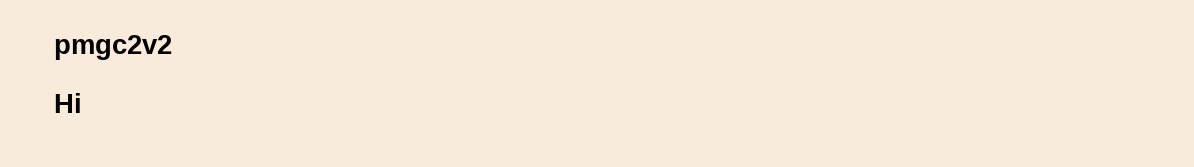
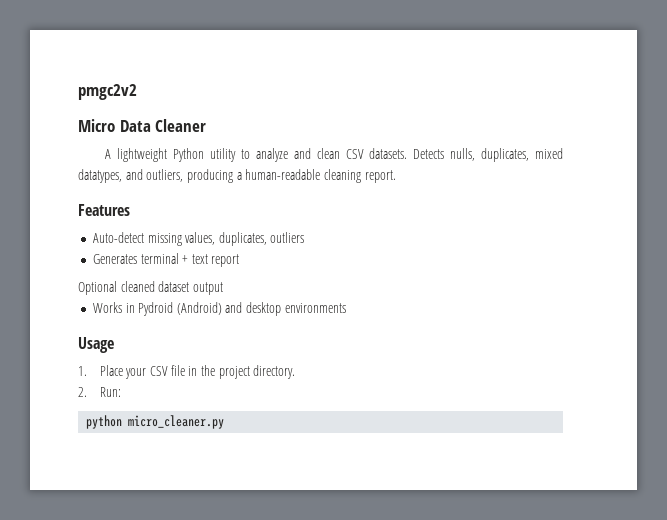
- Hi
+ Micro Data Cleaner
+ A lightweight Python utility to analyze and clean CSV datasets. Detects nulls, duplicates, mixed datatypes, and outliers, producing a human-readable cleaning report.
+ Features
+ Auto-detect missing values, duplicates, outliers
+ Generates terminal + text report
+ Optional cleaned dataset output
+ Works in Pydroid (Android) and desktop environments
+ Usage
+ 1. Place your CSV file in the project directory.
+ 2. Run:
+ python micro_cleaner.py

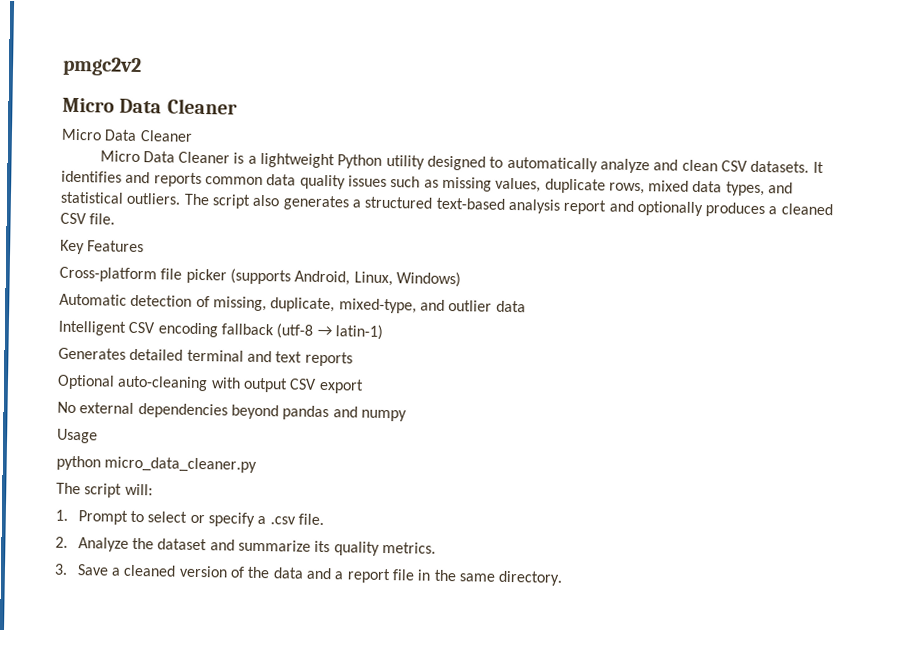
  pmgc2v2
  Micro Data Cleaner
- A lightweight Python utility to analyze and clean CSV datasets.
+ Micro Data Cleaner
+ Micro Data Cleaner is a lightweight Python utility designed to automatically analyze and clean CSV datasets.
- Detects nulls, duplicates, mixed datatypes, and outliers, producing a human-readable cleaning report.
- Features
- Auto-detect missing values, duplicates, outliers
- Generates terminal + text report
+ It identifies and reports common data quality issues such as missing values, duplicate rows, mixed data types, and statistical outliers. The script also generates a structured text-based analysis report and optionally produces a cleaned CSV file.
+ Key Features
+ Cross-platform file picker (supports Android, Linux, Windows)
+ Automatic detection of missing, duplicate, mixed-type, and outlier data
+ Intelligent CSV encoding fallback (utf-8 → latin-1)
+ Generates detailed terminal and text reports
- Optional cleaned dataset output
- Works in Pydroid (Android) and desktop environments
+ Optional auto-cleaning with output CSV export
+ No external dependencies beyond pandas and numpy
  Usage
- 1. Place your CSV file in the project directory.
+ python micro_data_cleaner.py
+ The script will:
+ 1. Prompt to select or specify a .csv file.
+ 2. Analyze the dataset and summarize its quality metrics.
+ 3. Save a cleaned version of the data and a report file in the same directory.
- 2. Run:
- python micro_cleaner.py

